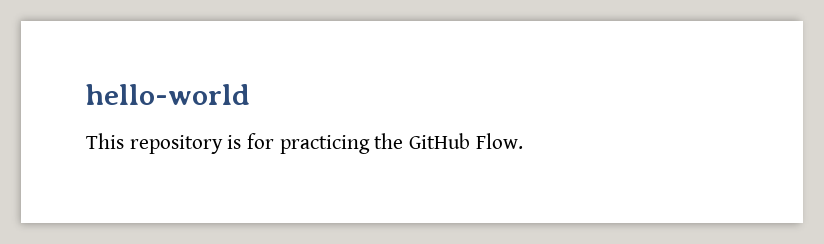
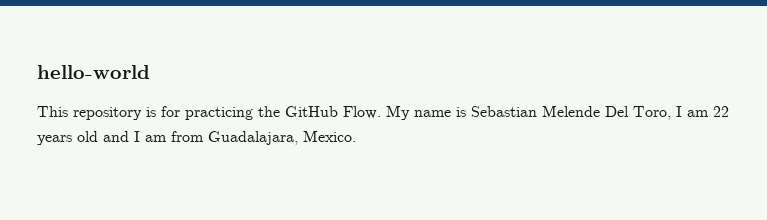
+ My name is Sebastian Melende Del Toro, I am 22 years old and I am from Guadalajara, Mexico.

